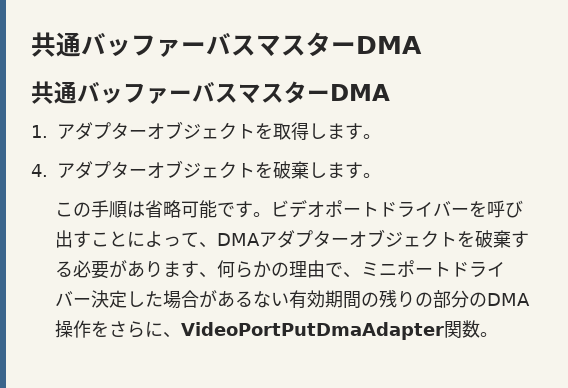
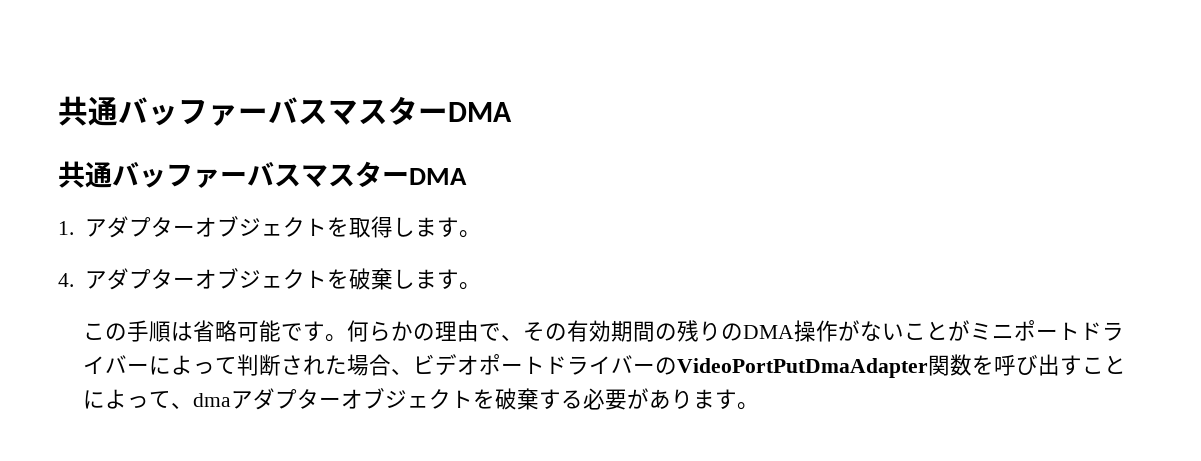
- ビデオポートドライバーを呼び出すことによって、DMAアダプターオブジェクトを破棄する必要があります、何らかの理由で、ミニポートドライバー決定した場合があるない有効期間の残りの部分のDMA操作をさらに、VideoPortPutDmaAdapter関数。
+ 何らかの理由で、その有効期間の残りのDMA操作がないことがミニポートドライバーによって判断された場合、ビデオポートドライバーのVideoPortPutDmaAdapter関数を呼び出すことによって、dmaアダプターオブジェクトを破棄する必要があります。

